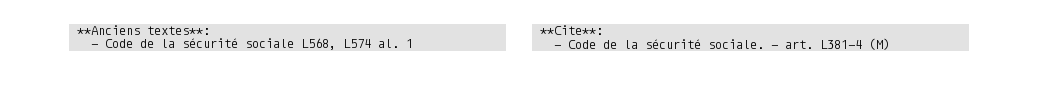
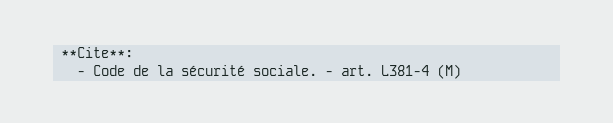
- **Anciens textes**:
- - Code de la sécurité sociale L568, L574 al. 1

